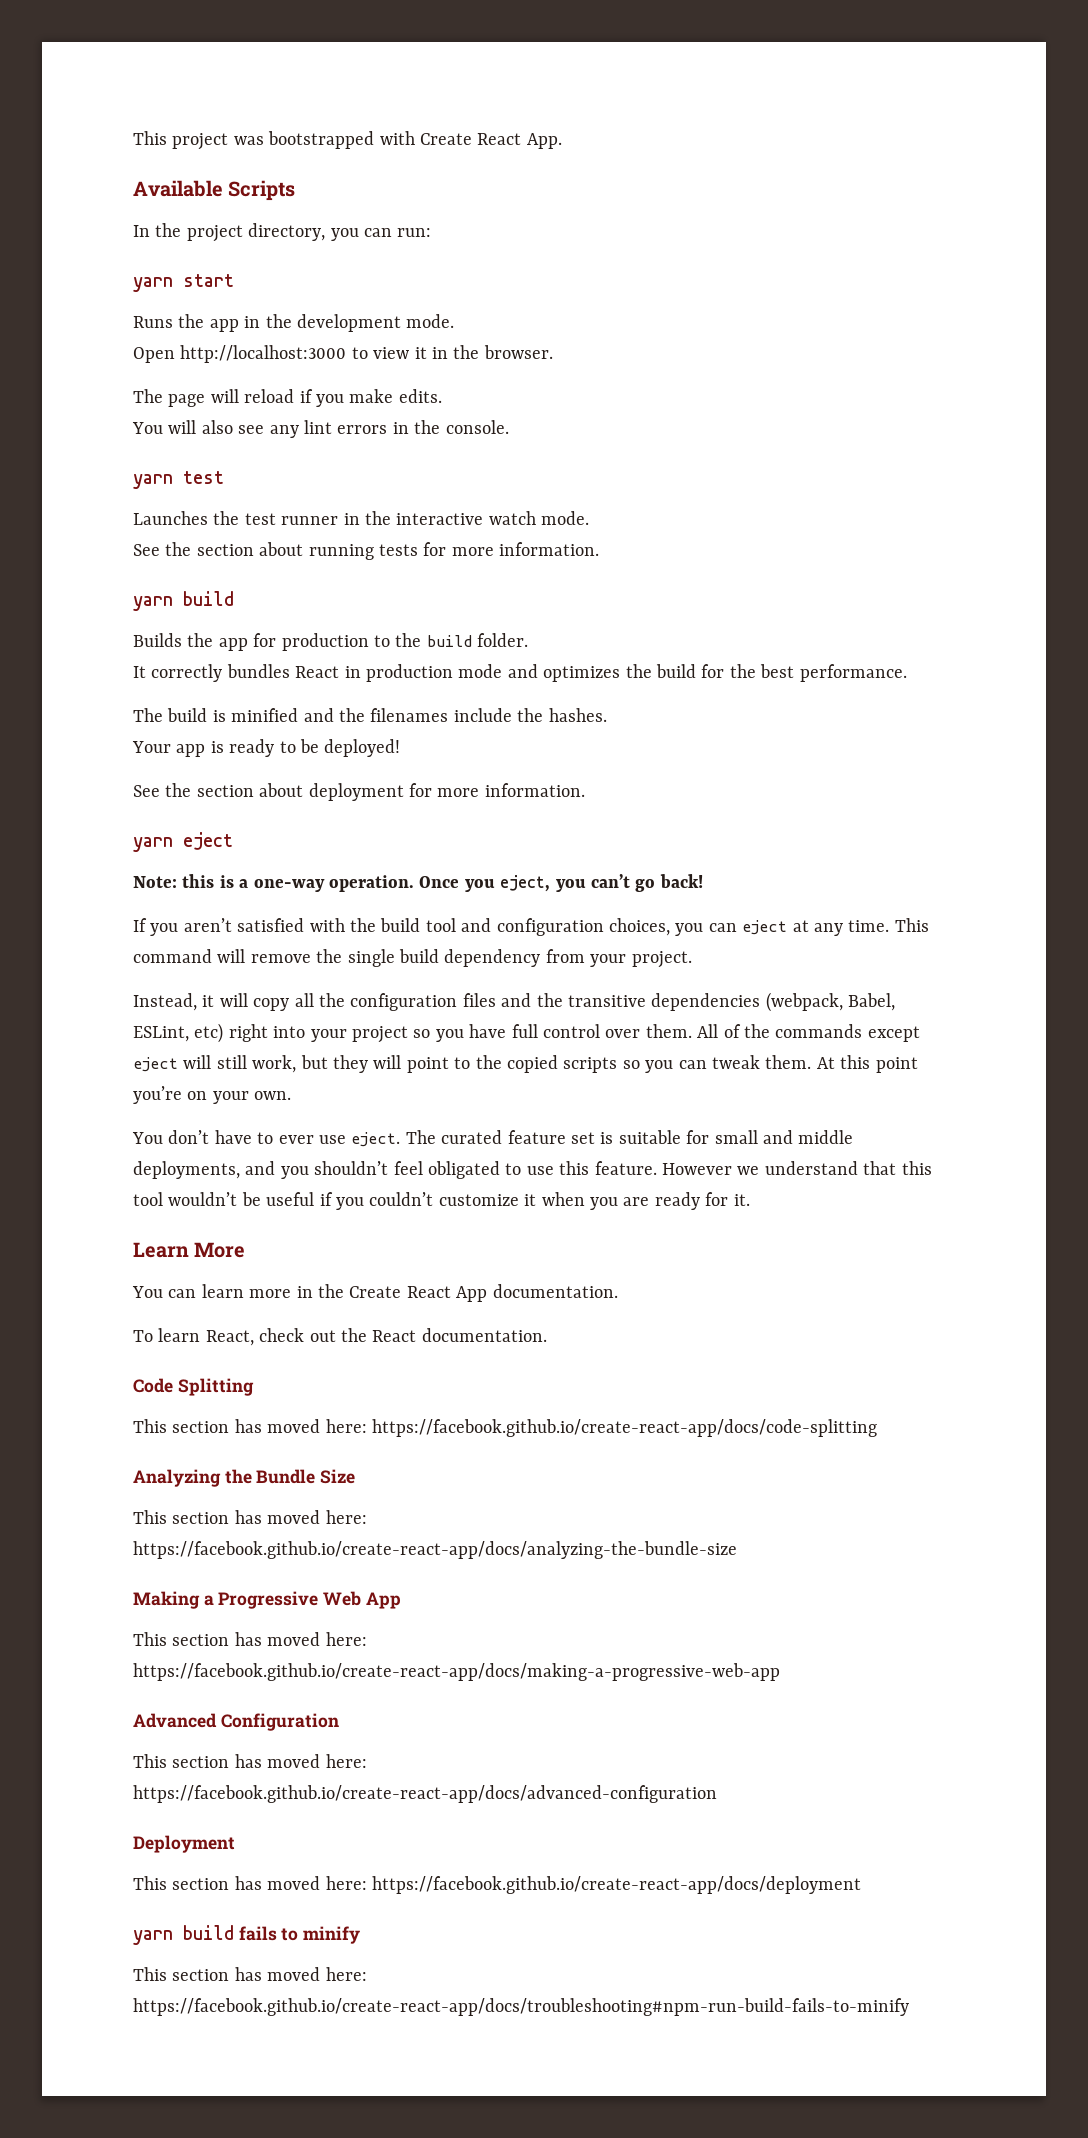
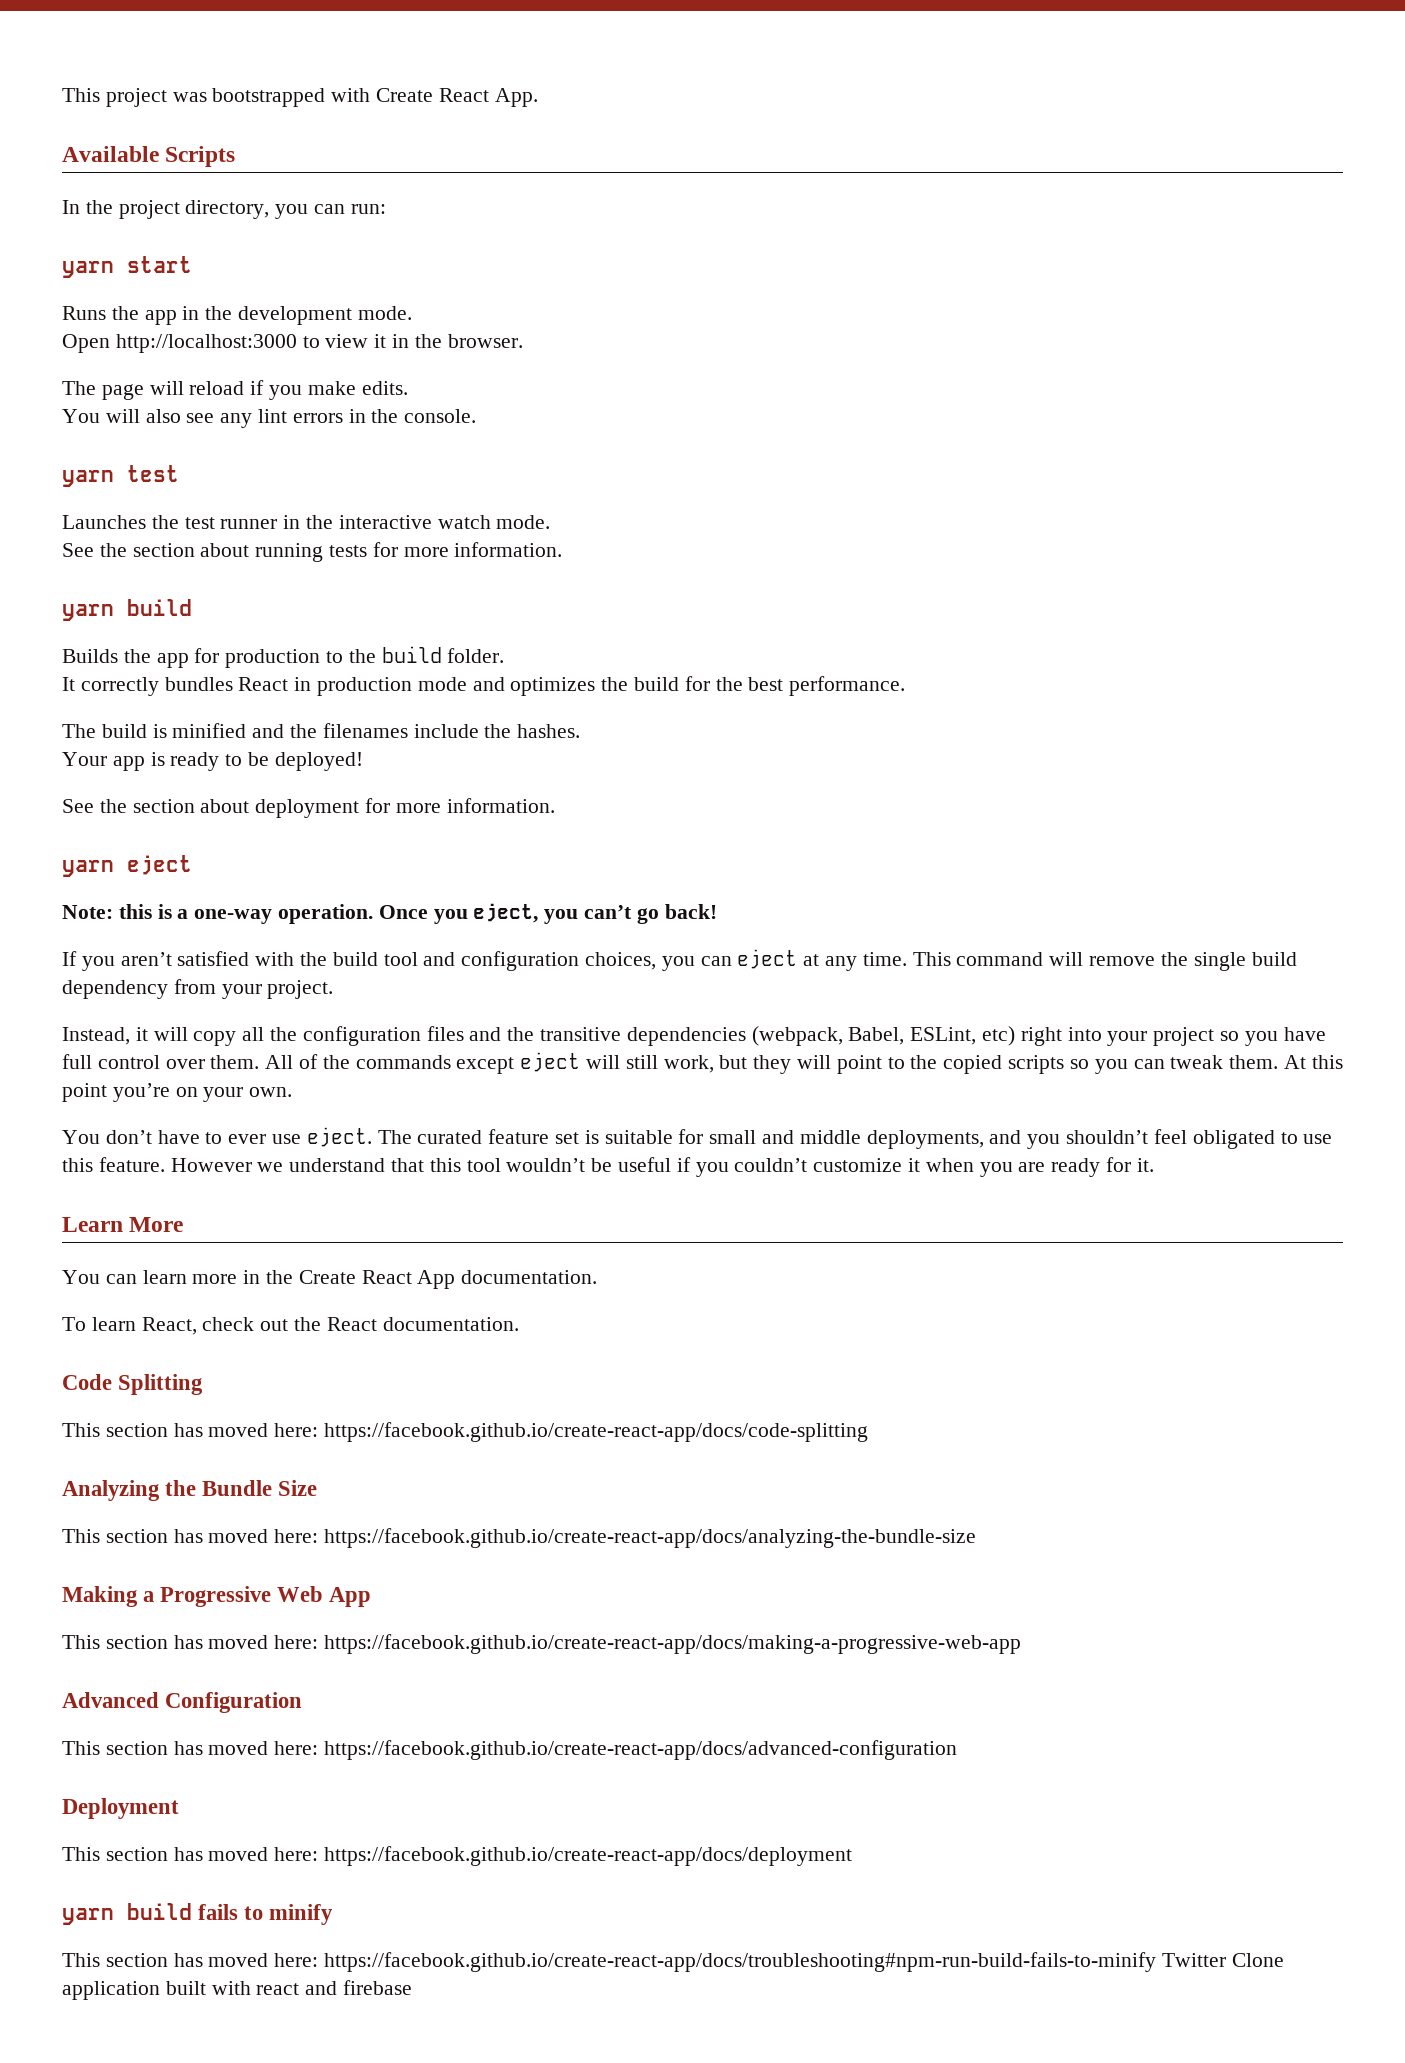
- This section has moved here: https://facebook.github.io/create-react-app/docs/troubleshooting#npm-run-build-fails-to-minify
+ This section has moved here: https://facebook.github.io/create-react-app/docs/troubleshooting#npm-run-build-fails-to-minify Twitter Clone application built with react and firebase

